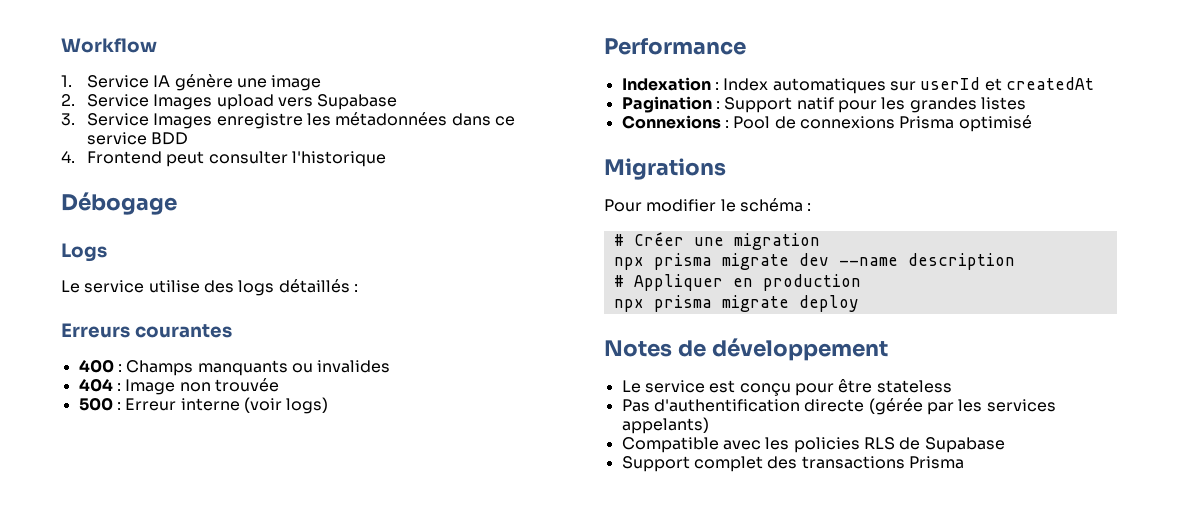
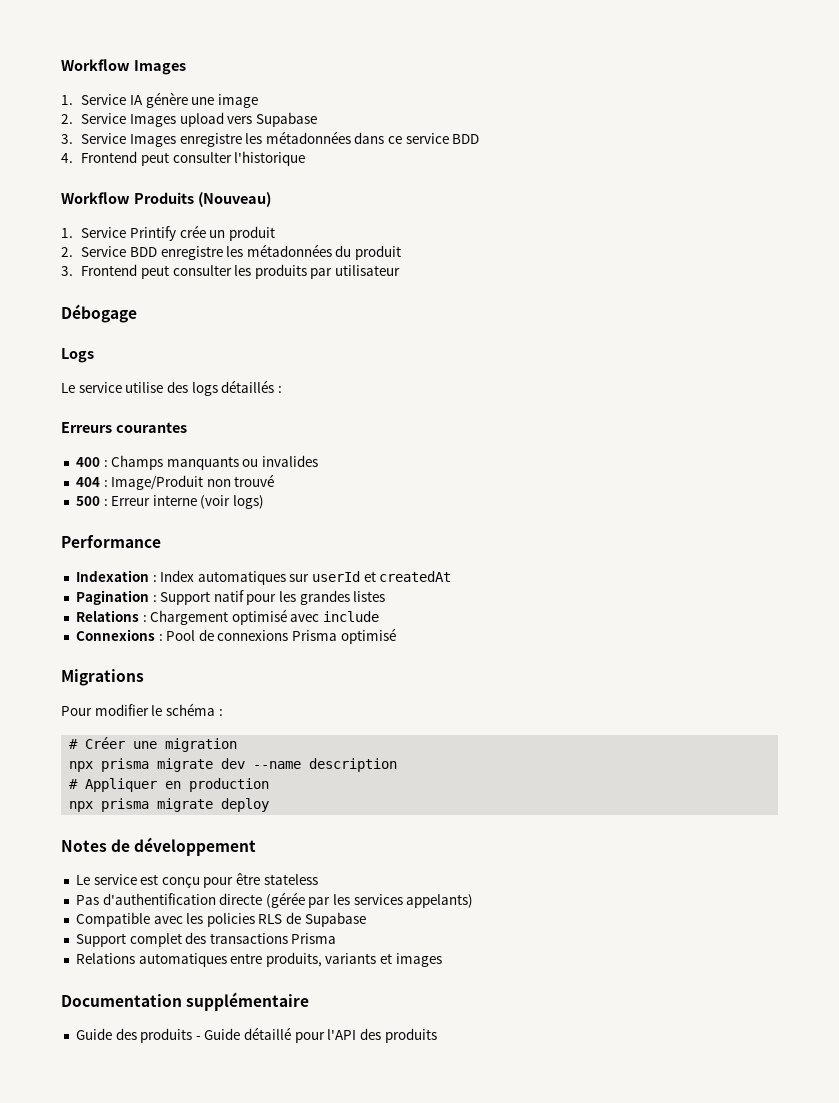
- Workflow
+ Workflow Images
+ Workflow Produits (Nouveau)
+ 1. Service Printify crée un produit
+ 2. Service BDD enregistre les métadonnées du produit
+ 3. Frontend peut consulter les produits par utilisateur
- 404 : Image non trouvée
+ 404 : Image/Produit non trouvé
+ Relations : Chargement optimisé avec include
+ Relations automatiques entre produits, variants et images
+ Documentation supplémentaire
+ Guide des produits - Guide détaillé pour l'API des produits

